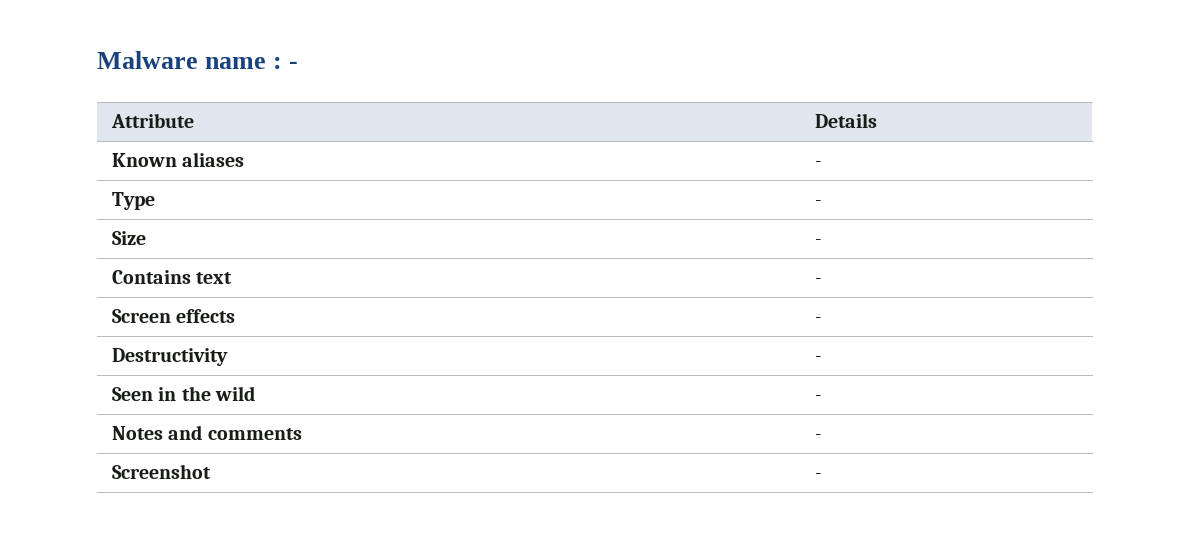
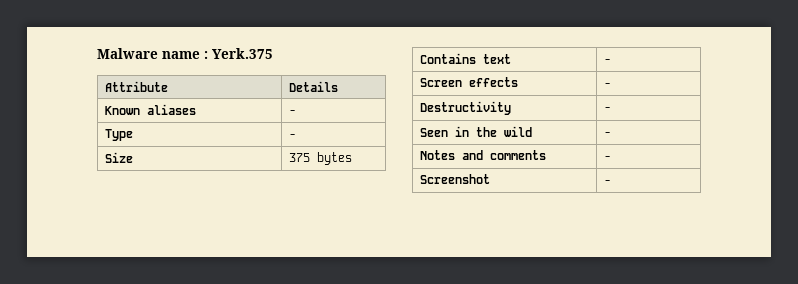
- Malware name : -
+ Malware name : Yerk.375
- Size | -
+ Size | 375 bytes

